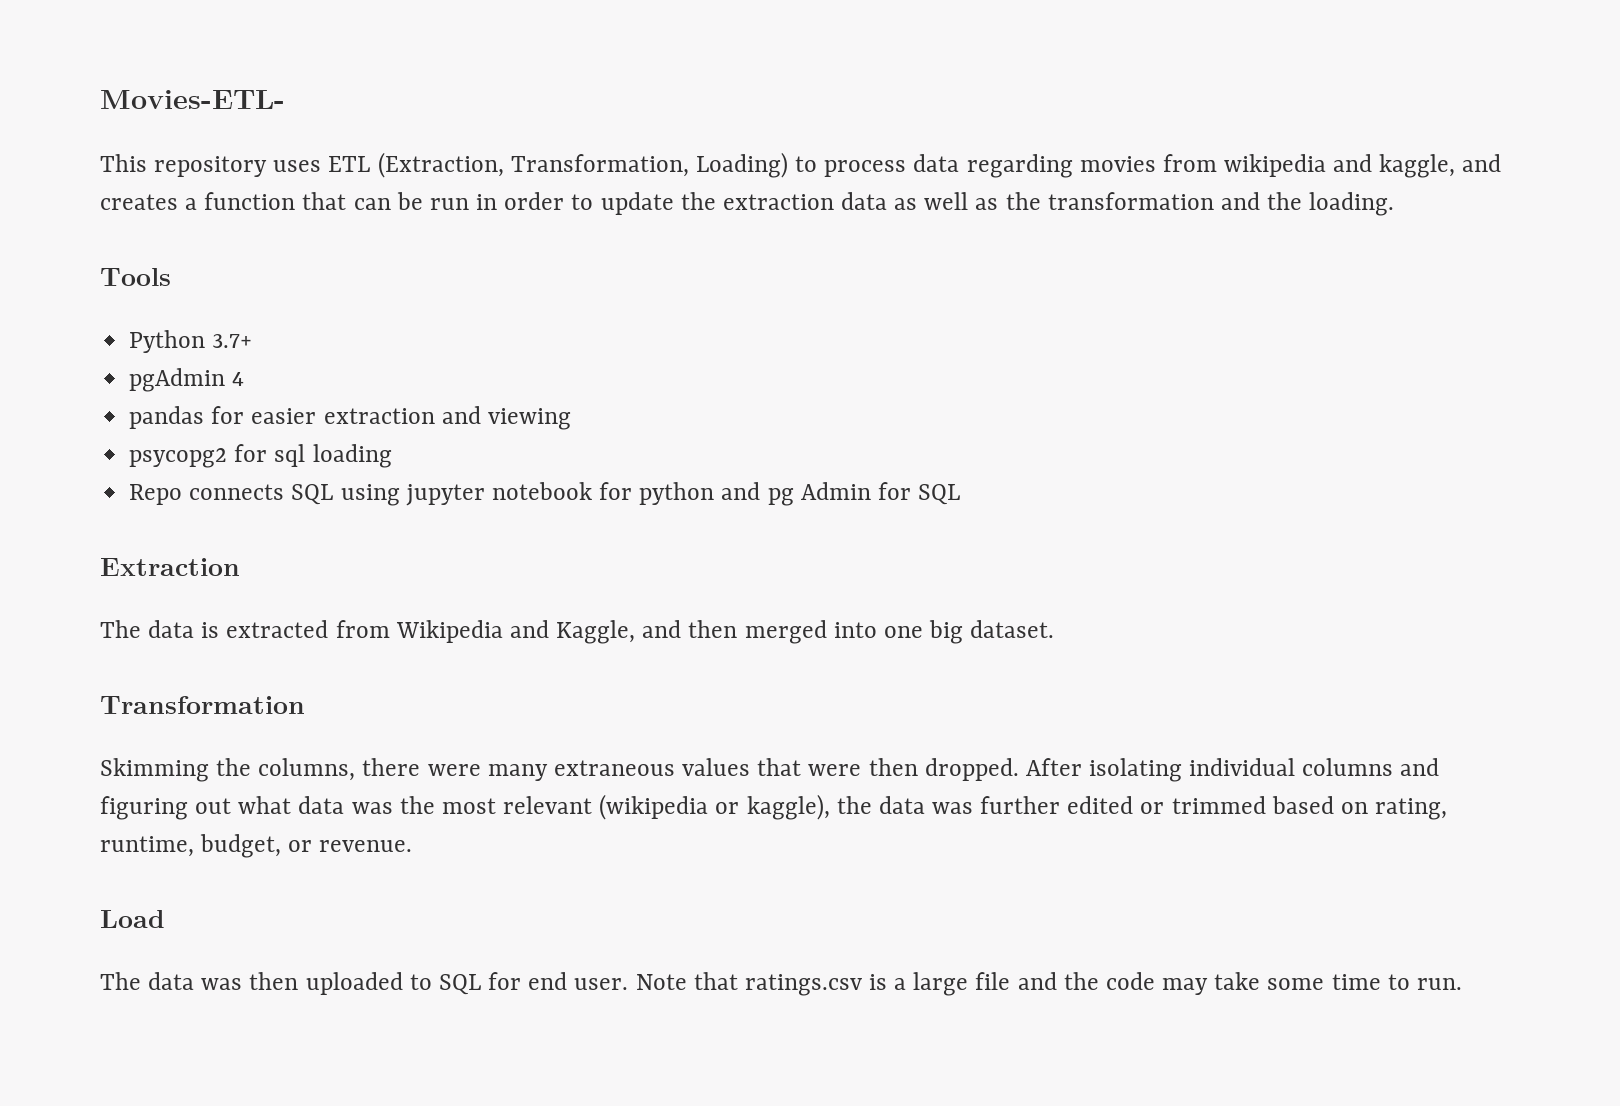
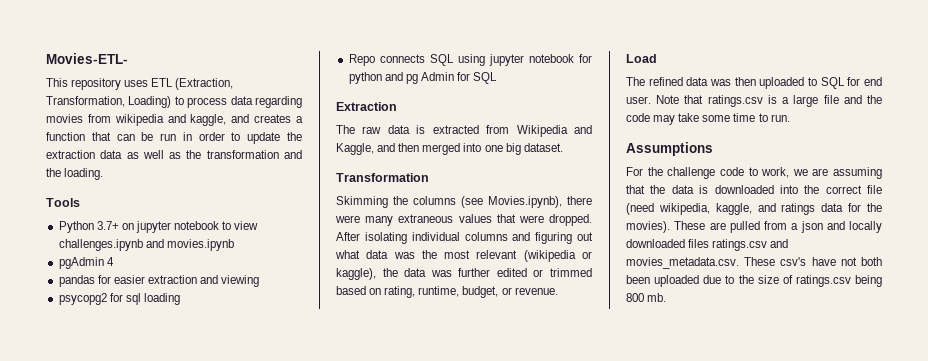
- Python 3.7+
+ Python 3.7+ on jupyter notebook to view challenges.ipynb and movies.ipynb
- The data is extracted from Wikipedia and Kaggle, and then merged into one big dataset.
+ The raw data is extracted from Wikipedia and Kaggle, and then merged into one big dataset.
- Skimming the columns, there were many extraneous values that were then dropped.
+ Skimming the columns (see Movies.ipynb), there were many extraneous values that were dropped.
- The data was then uploaded to SQL for end user.
+ The refined data was then uploaded to SQL for end user.
+ Assumptions
+ For the challenge code to work, we are assuming that the data is downloaded into the correct file (need wikipedia, kaggle, and ratings data for the movies). These are pulled from a json and locally downloaded files ratings.csv and movies_metadata.csv. These csv's have not both been uploaded due to the size of ratings.csv being 800 mb.

